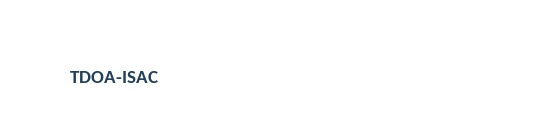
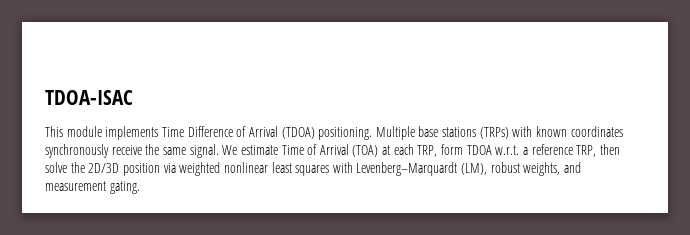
+ This module implements Time Difference of Arrival (TDOA) positioning. Multiple base stations (TRPs) with known coordinates synchronously receive the same signal. We estimate Time of Arrival (TOA) at each TRP, form TDOA w.r.t. a reference TRP, then solve the 2D/3D position via weighted nonlinear least squares with Levenberg–Marquardt (LM), robust weights, and measurement gating.

